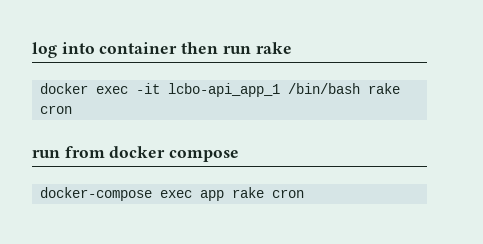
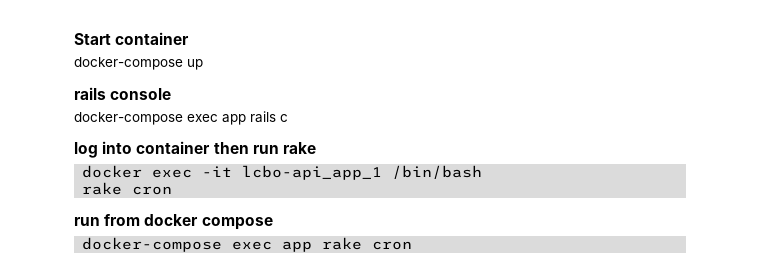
+ Start container
+ docker-compose up
+ rails console
+ docker-compose exec app rails c
- docker exec -it lcbo-api_app_1 /bin/bash rake cron
+ docker exec -it lcbo-api_app_1 /bin/bash
+ rake cron

